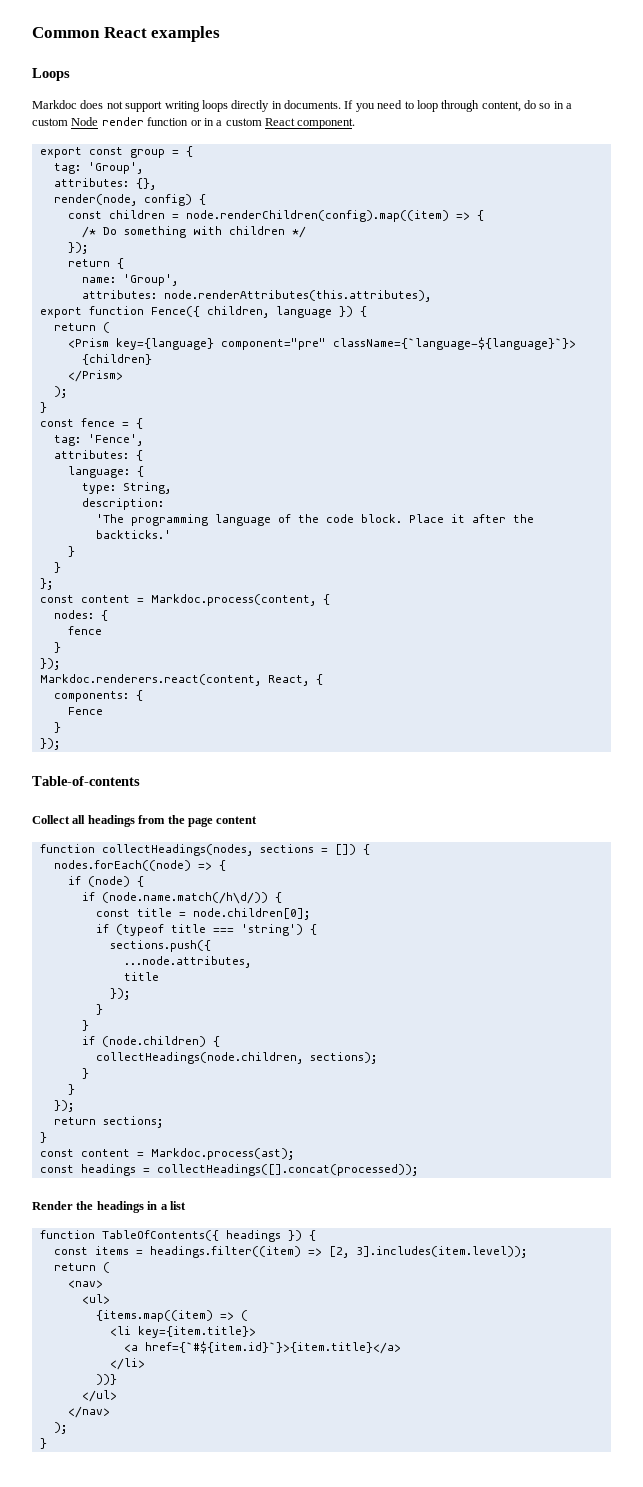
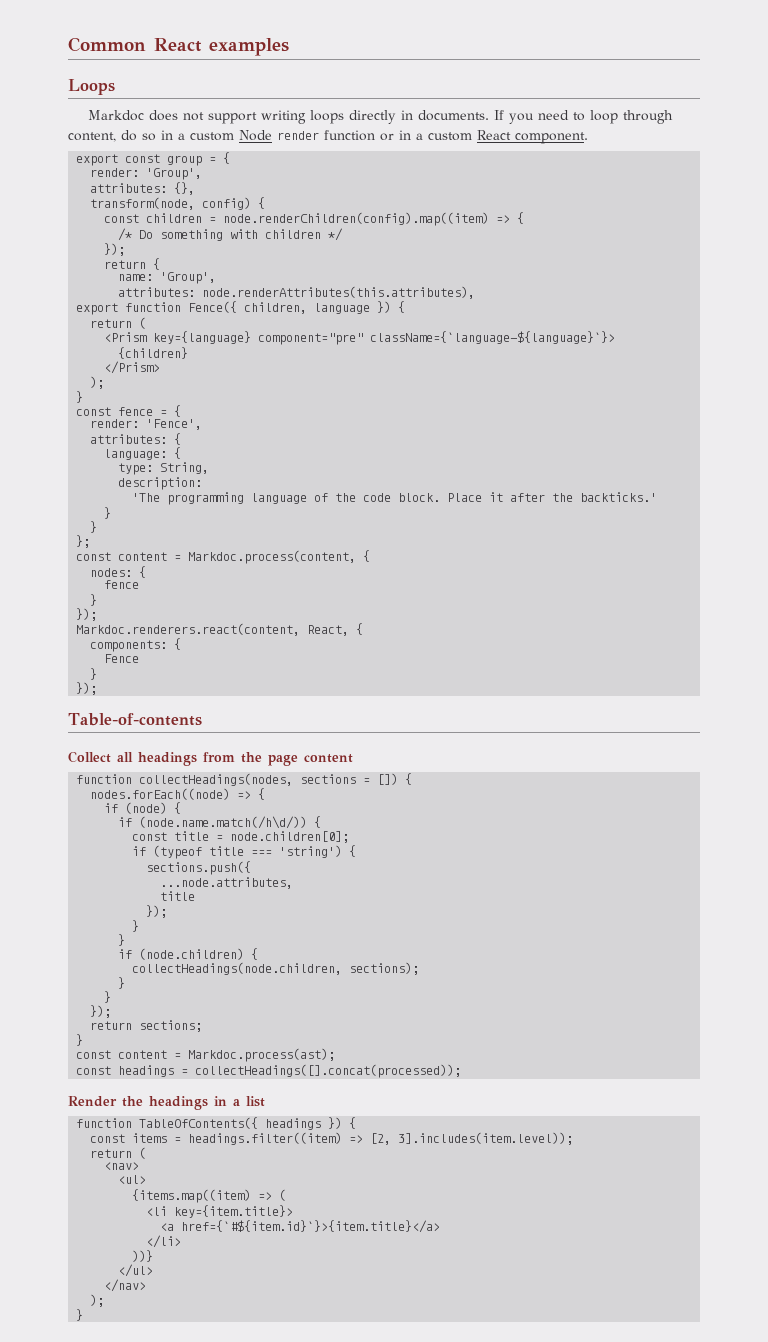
- tag: 'Group',
+ render: 'Group',
- render(node, config) {
+ transform(node, config) {
- tag: 'Fence',
+ render: 'Fence',

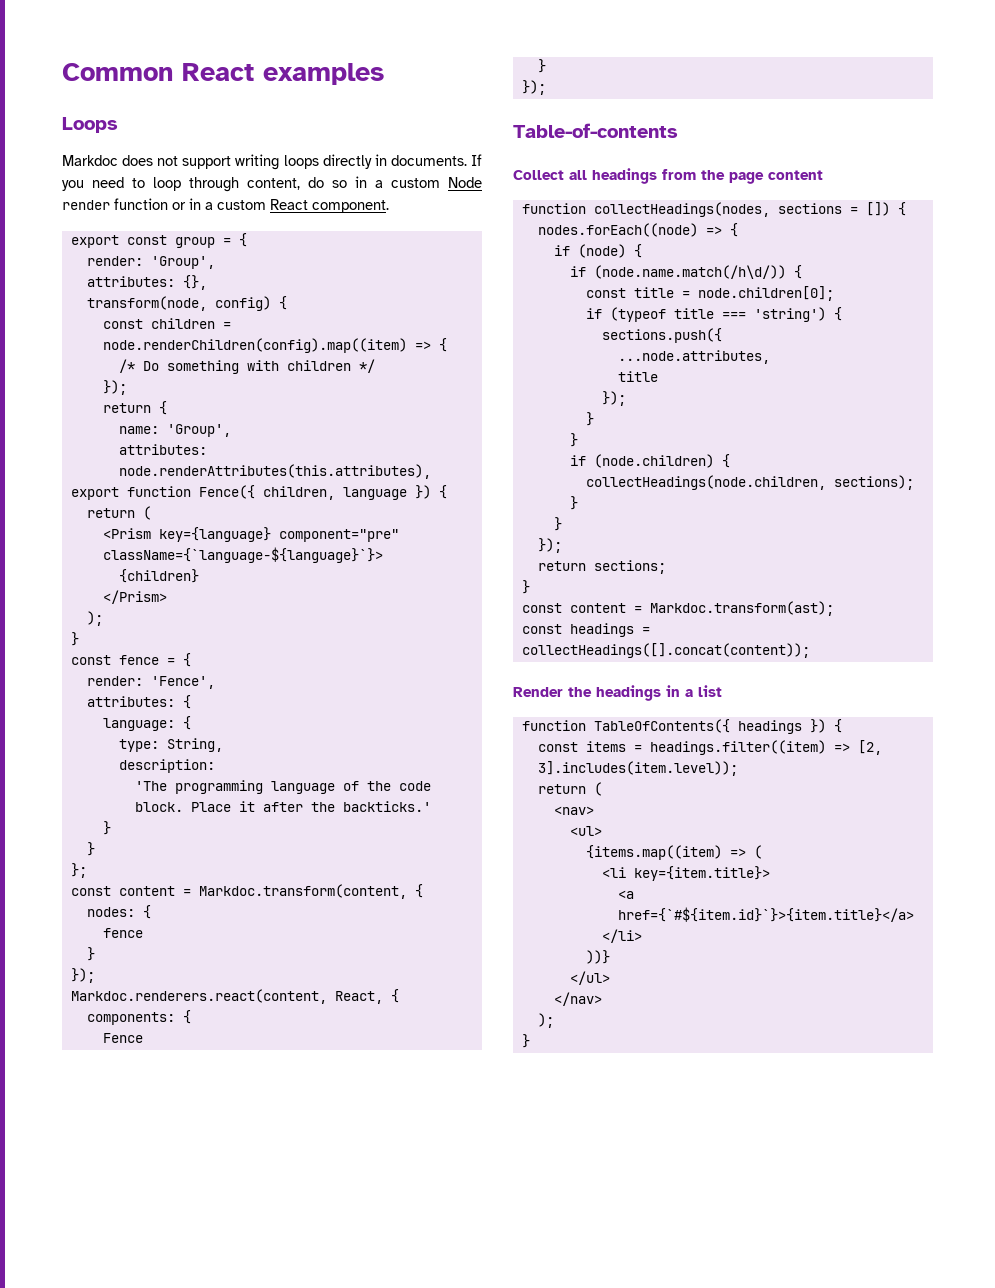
- const content = Markdoc.process(content, {
+ const content = Markdoc.transform(content, {
- const content = Markdoc.process(ast);
+ const content = Markdoc.transform(ast);
- const headings = collectHeadings([].concat(processed));
+ const headings = collectHeadings([].concat(content));

